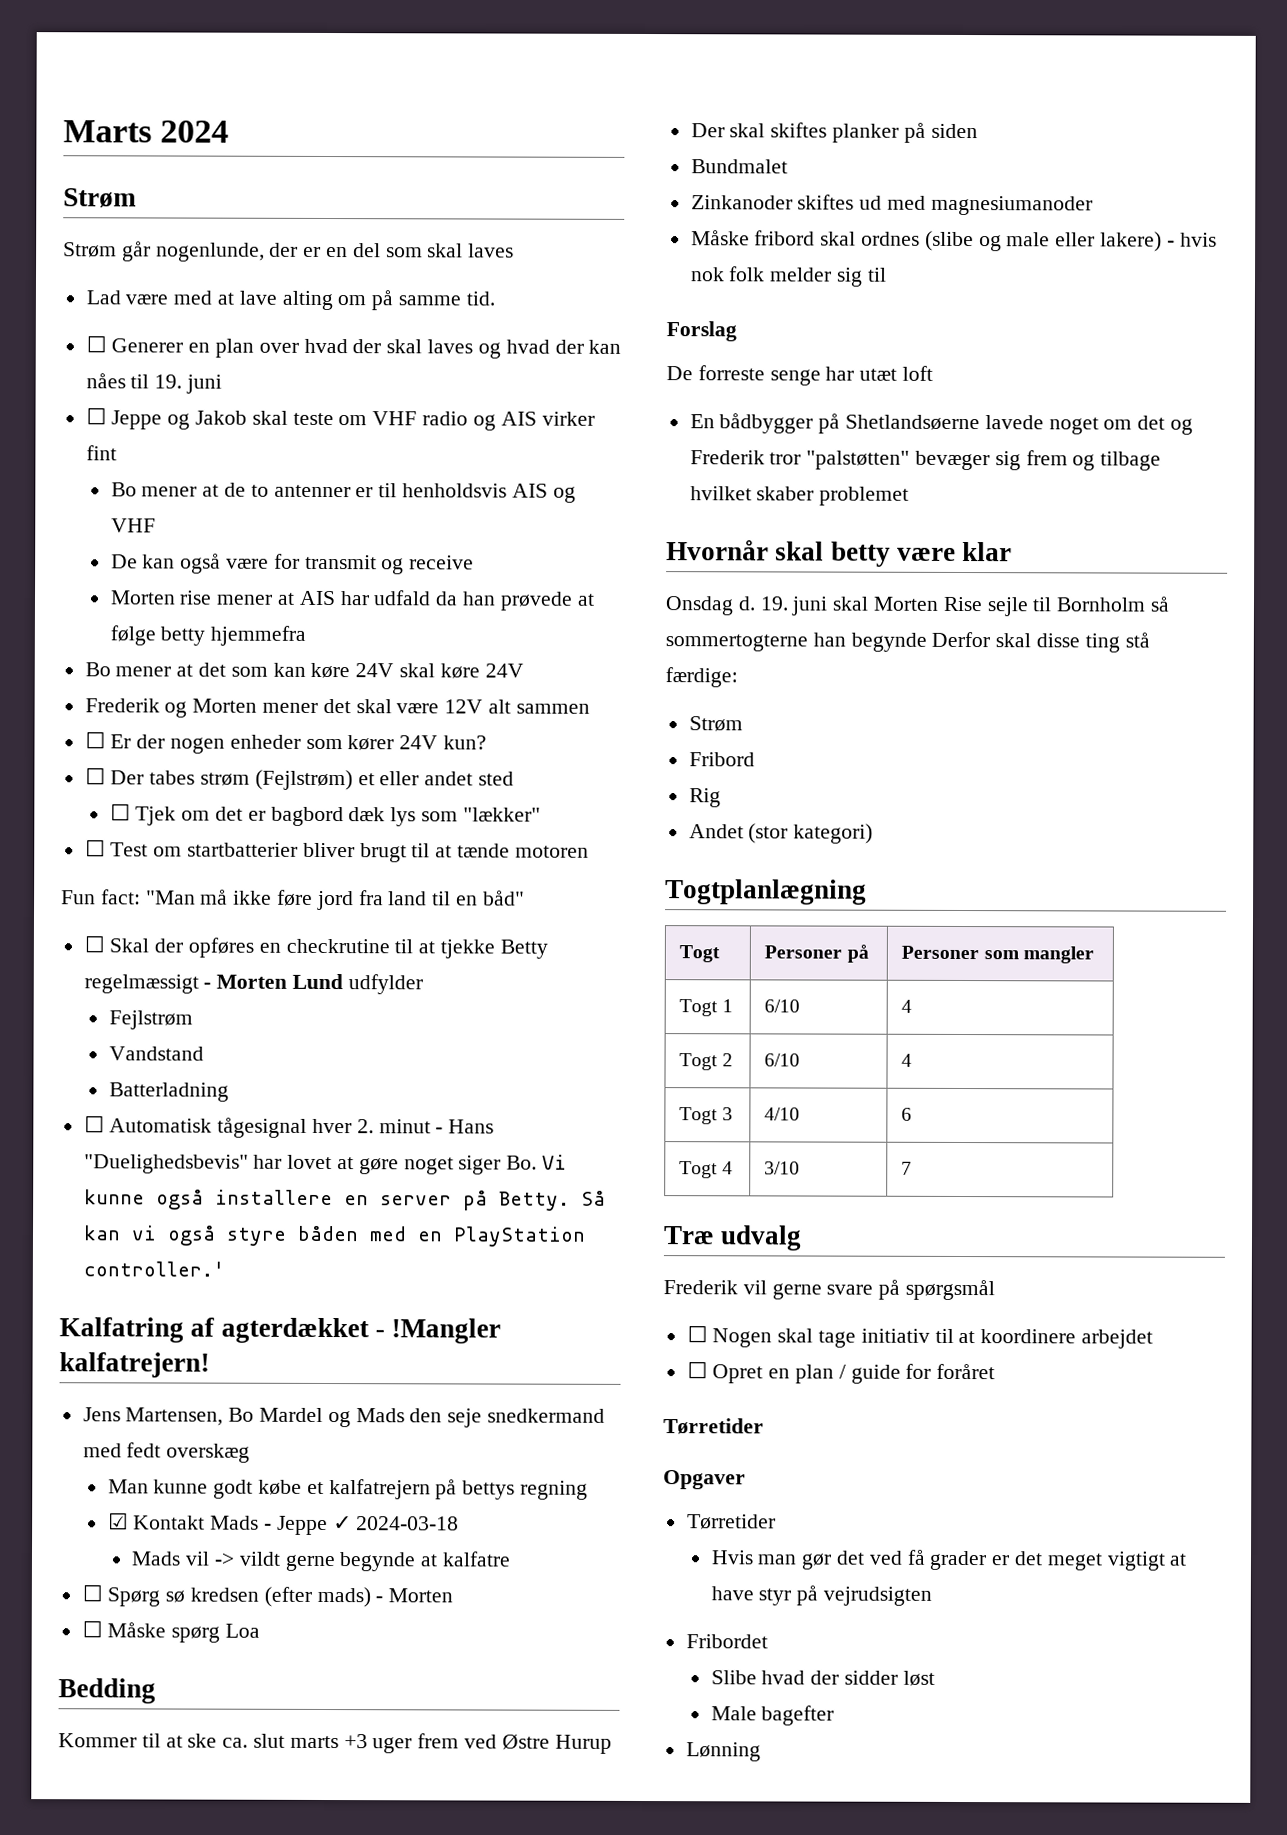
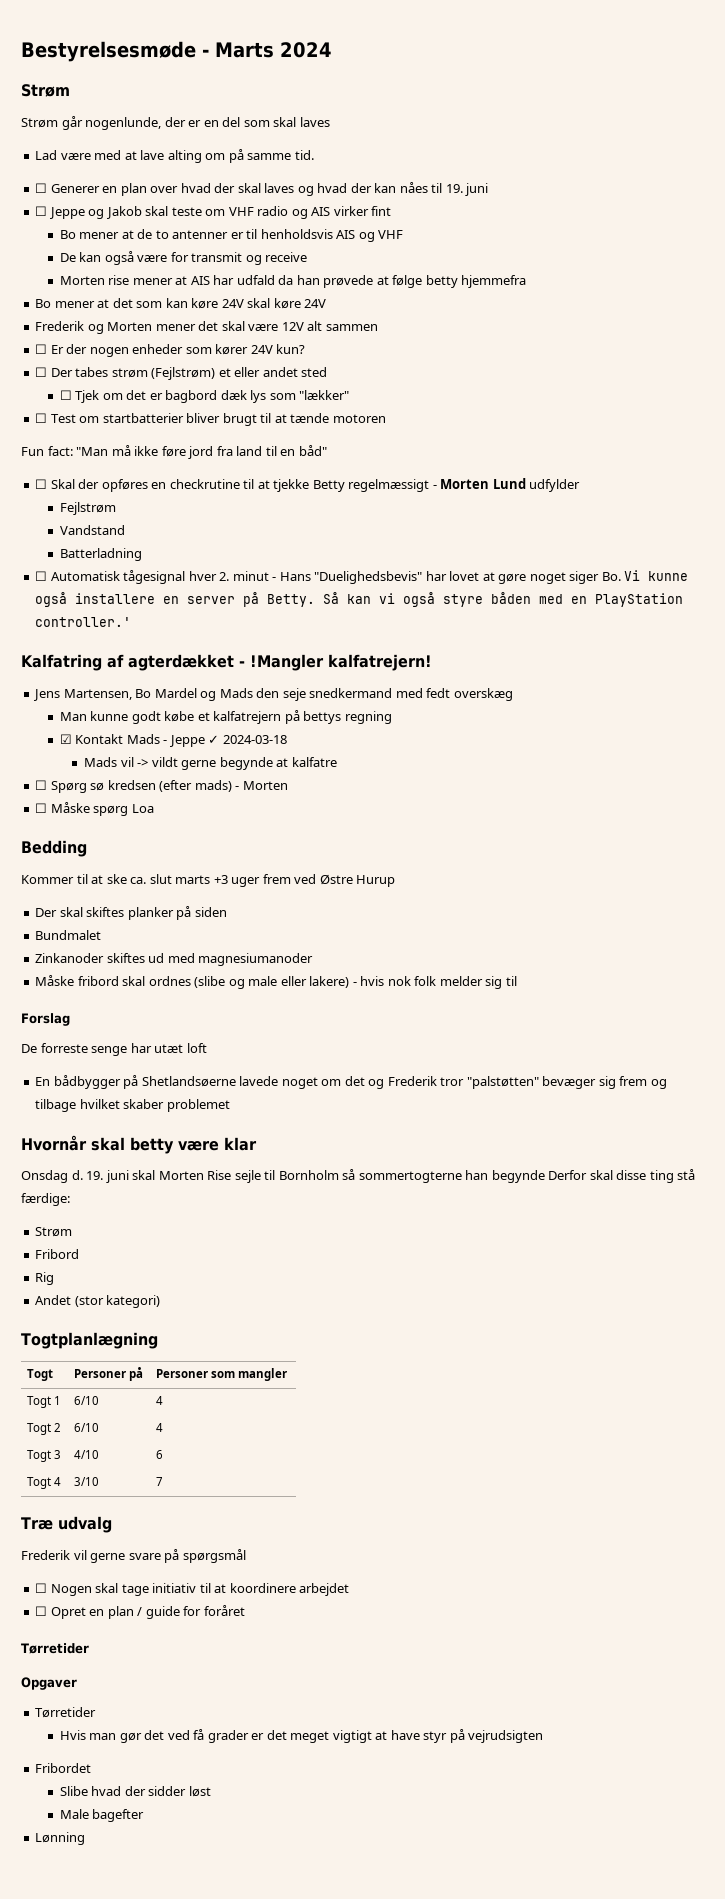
- Marts 2024
+ Bestyrelsesmøde - Marts 2024

